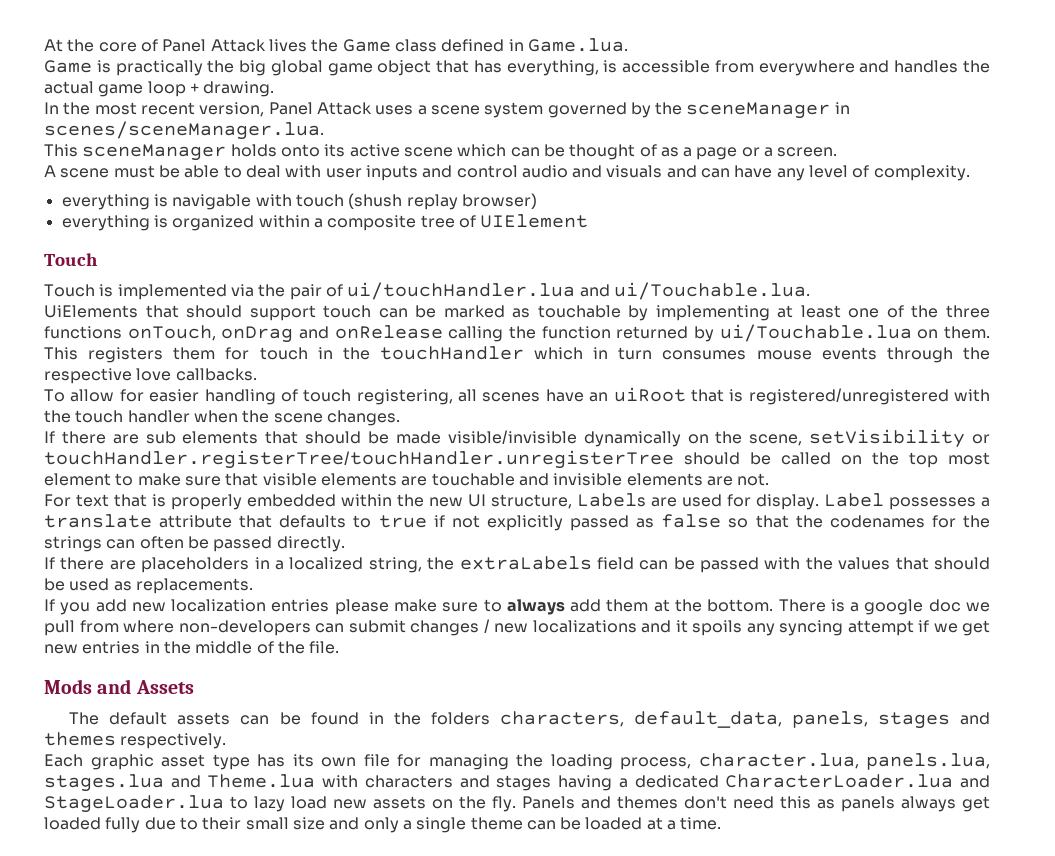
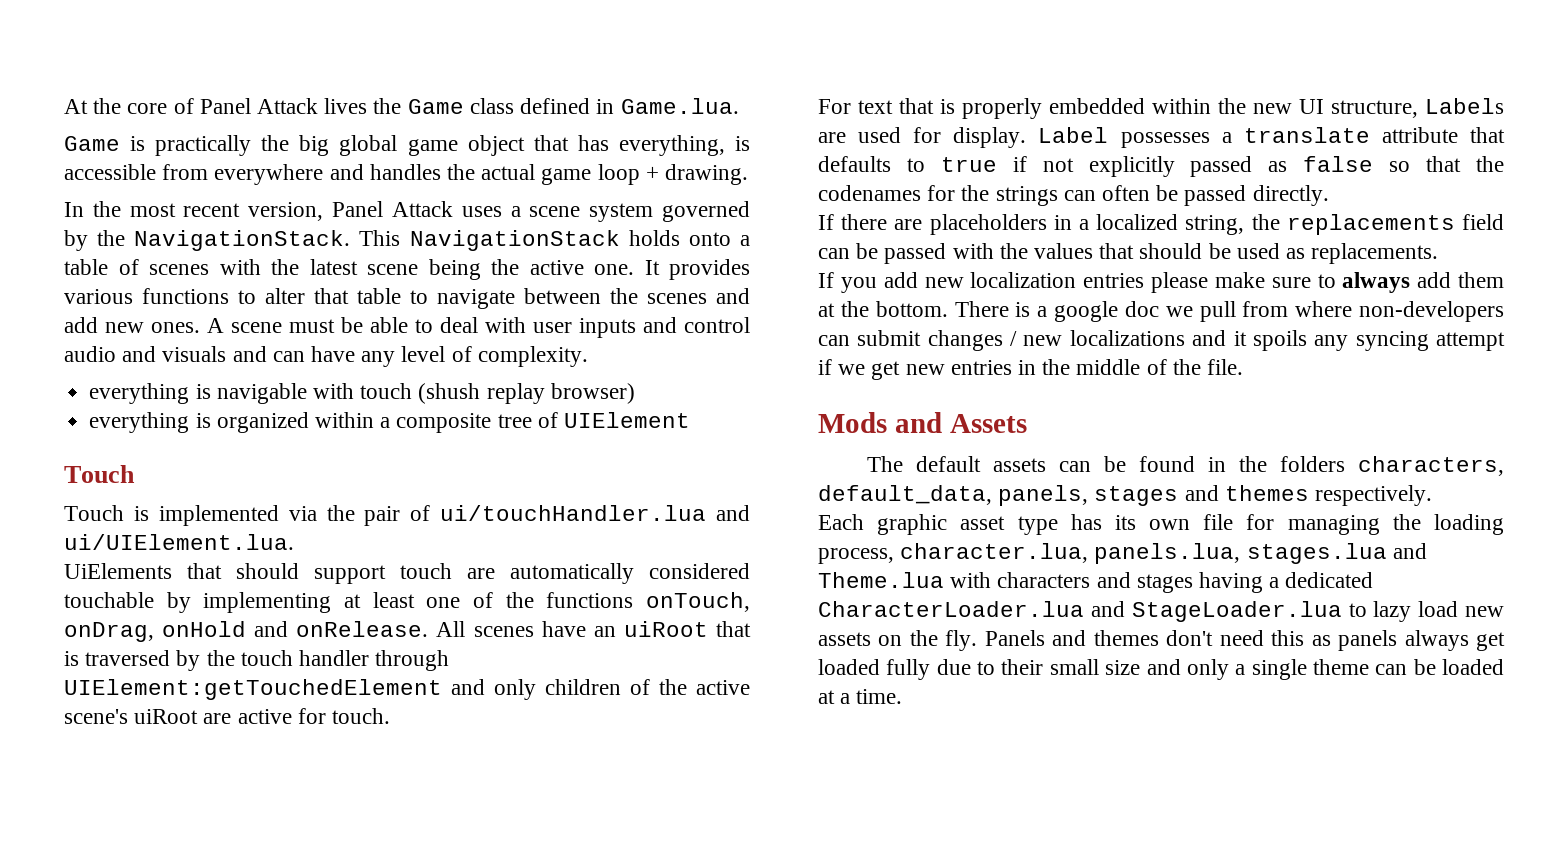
- In the most recent version, Panel Attack uses a scene system governed by the sceneManager in scenes/sceneManager.lua.
- This sceneManager holds onto its active scene which can be thought of as a page or a screen.
- A scene must be able to deal with user inputs and control audio and visuals and can have any level of complexity.
+ In the most recent version, Panel Attack uses a scene system governed by the NavigationStack. This NavigationStack holds onto a table of scenes with the latest scene being the active one. It provides various functions to alter that table to navigate between the scenes and add new ones. A scene must be able to deal with user inputs and control audio and visuals and can have any level of complexity.
- Touch is implemented via the pair of ui/touchHandler.lua and ui/Touchable.lua.
+ Touch is implemented via the pair of ui/touchHandler.lua and ui/UIElement.lua.
- UiElements that should support touch can be marked as touchable by implementing at least one of the three functions onTouch, onDrag and onRelease calling the function returned by ui/Touchable.lua on them. This registers them for touch in the touchHandler which in turn consumes mouse events through the respective love callbacks.
- To allow for easier handling of touch registering, all scenes have an uiRoot that is registered/unregistered with the touch handler when the scene changes.
- If there are sub elements that should be made visible/invisible dynamically on the scene, setVisibility or touchHandler.registerTree/touchHandler.unregisterTree should be called on the top most element to make sure that visible elements are touchable and invisible elements are not.
+ UiElements that should support touch are automatically considered touchable by implementing at least one of the functions onTouch, onDrag, onHold and onRelease. All scenes have an uiRoot that is traversed by the touch handler through UIElement:getTouchedElement and only children of the active scene's uiRoot are active for touch.
- If there are placeholders in a localized string, the extraLabels field can be passed with the values that should be used as replacements.
+ If there are placeholders in a localized string, the replacements field can be passed with the values that should be used as replacements.

